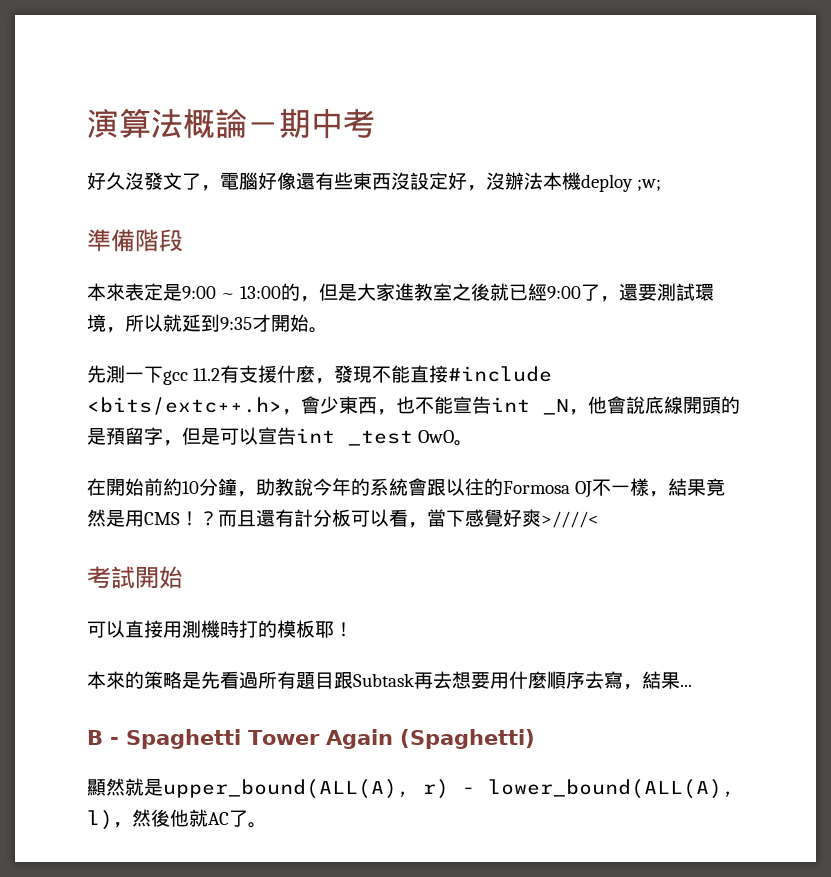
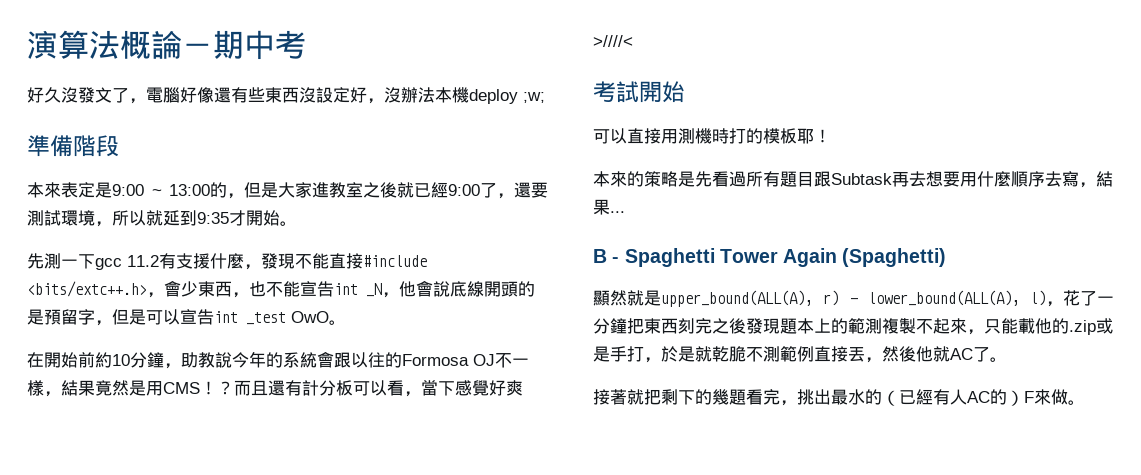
- 顯然就是upper_bound(ALL(A), r) - lower_bound(ALL(A), l)，然後他就AC了。
+ 顯然就是upper_bound(ALL(A), r) - lower_bound(ALL(A), l)，花了一分鐘把東西刻完之後發現題本上的範測複製不起來，只能載他的.zip或是手打，於是就乾脆不測範例直接丟，然後他就AC了。
+ 接著就把剩下的幾題看完，挑出最水的（已經有人AC的）F來做。

